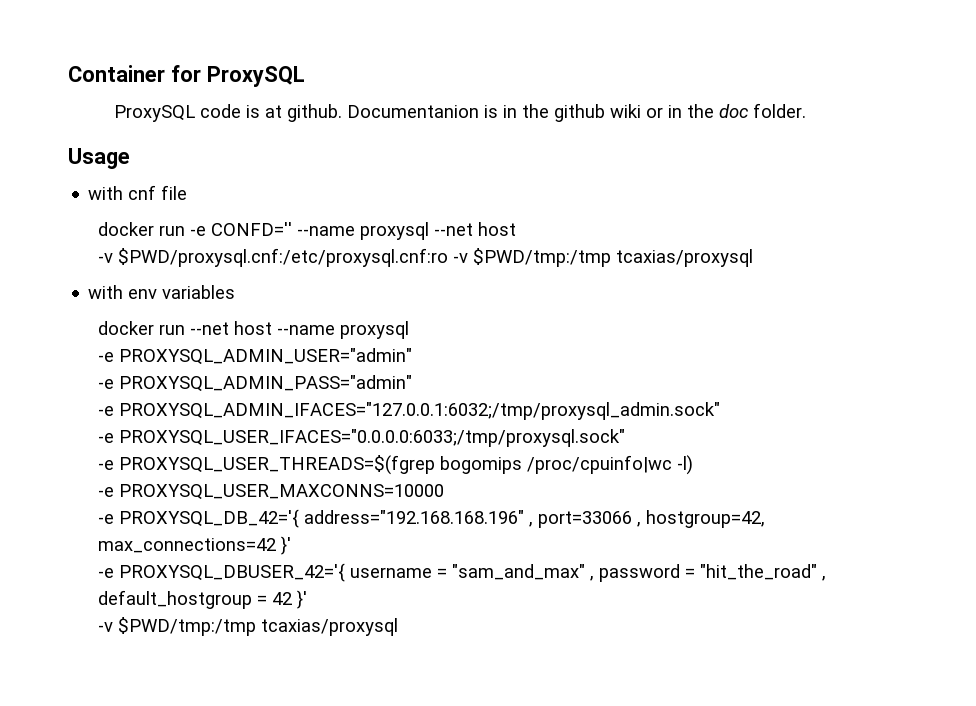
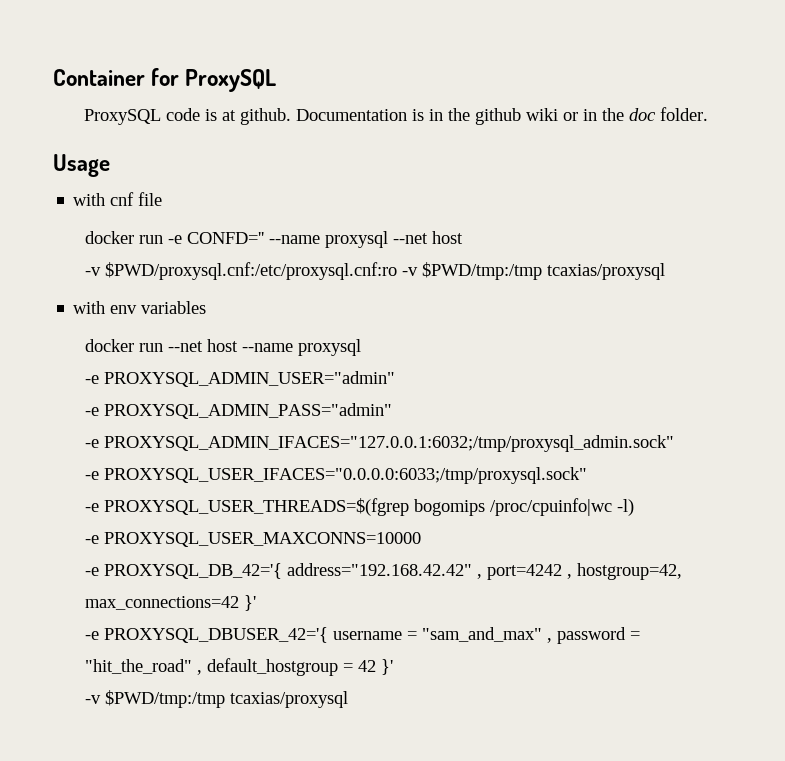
- Documentanion is in the github wiki or in the doc folder.
+ Documentation is in the github wiki or in the doc folder.
- -e PROXYSQL_DB_42='{ address="192.168.168.196" , port=33066 , hostgroup=42, max_connections=42 }'
+ -e PROXYSQL_DB_42='{ address="192.168.42.42" , port=4242 , hostgroup=42, max_connections=42 }'

